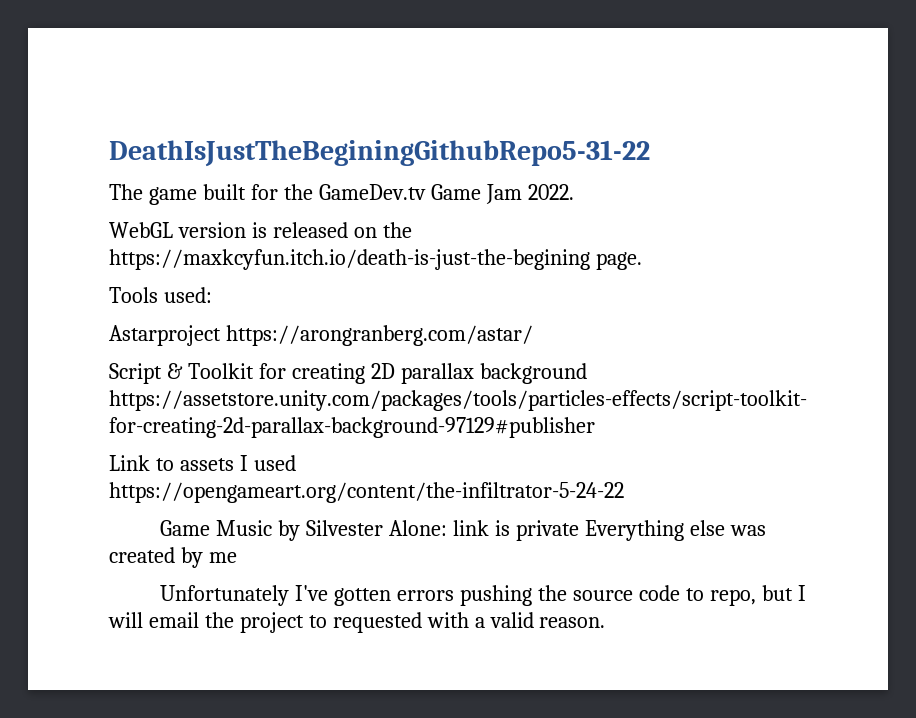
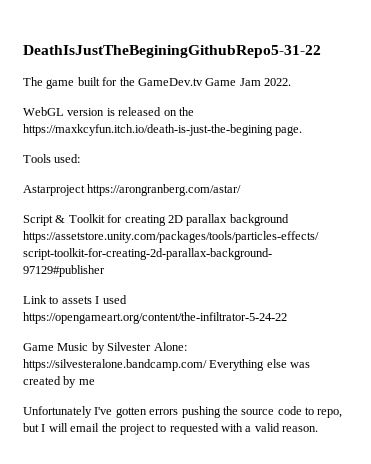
- Game Music by Silvester Alone: link is private Everything else was created by me
+ Game Music by Silvester Alone: https://silvesteralone.bandcamp.com/ Everything else was created by me

